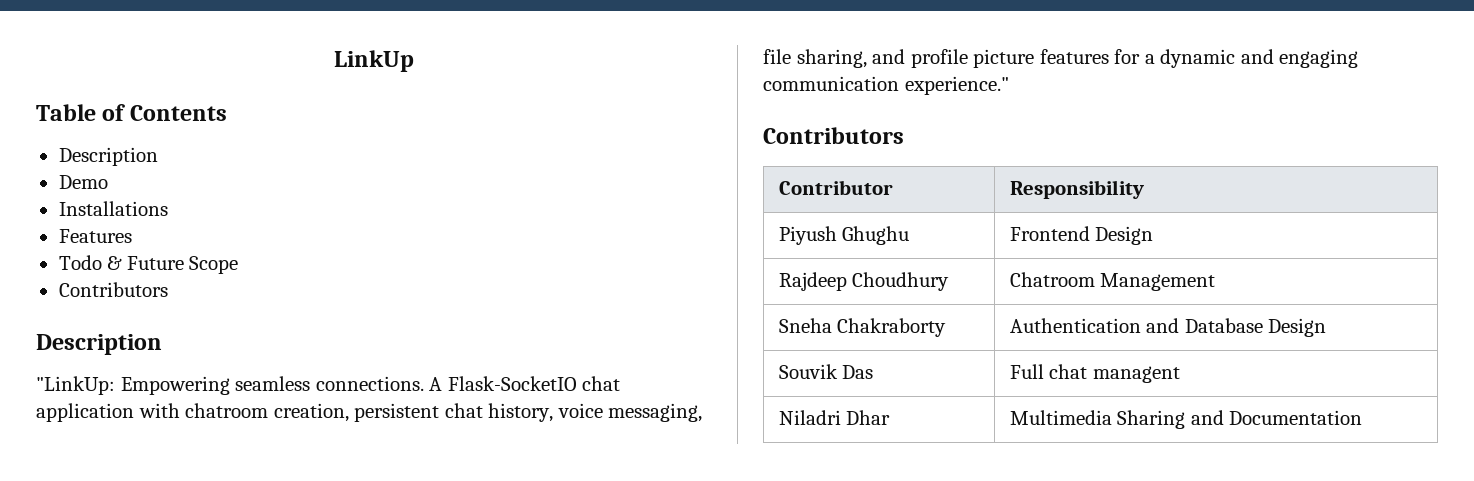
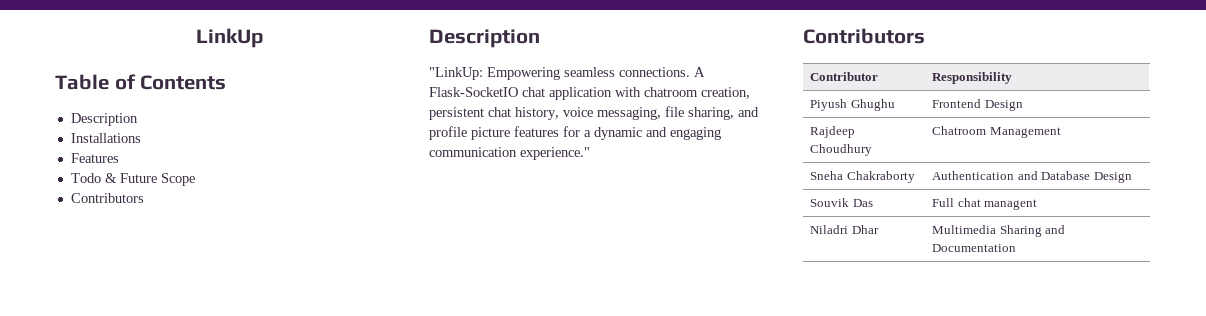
- Demo

